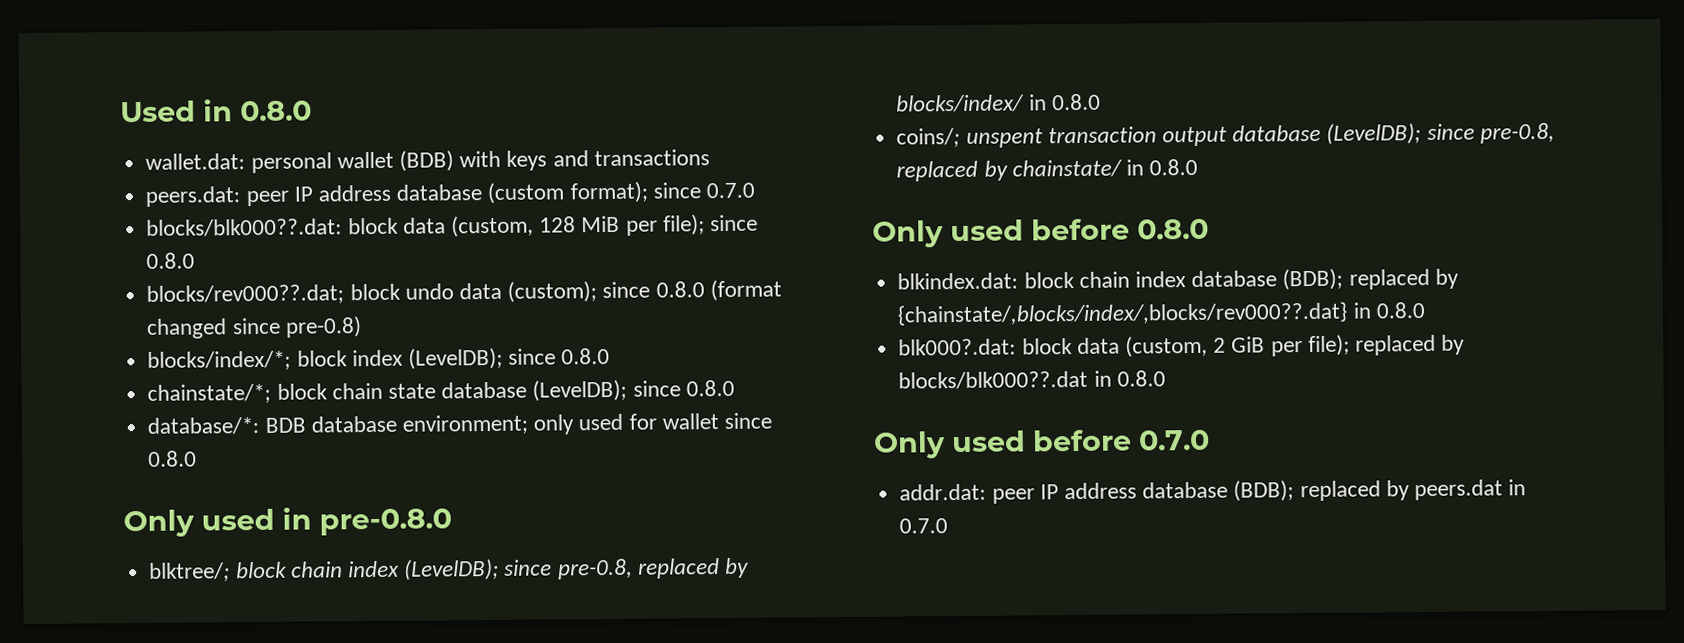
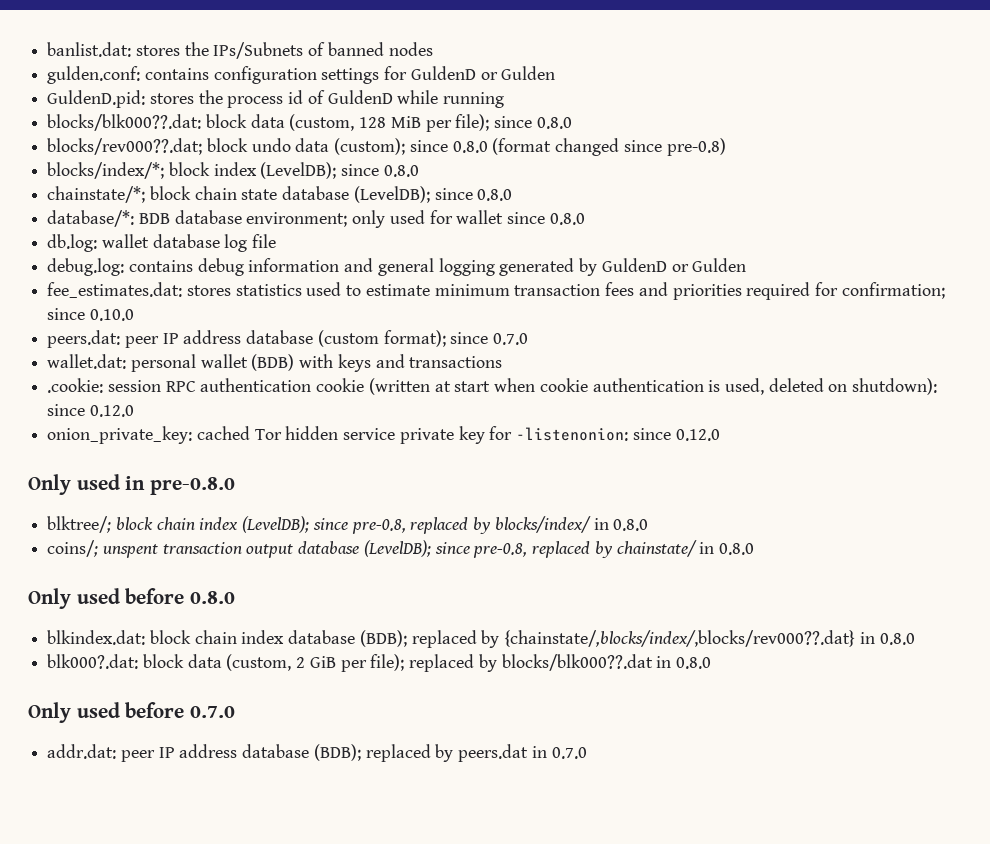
- Used in 0.8.0
- wallet.dat: personal wallet (BDB) with keys and transactions
- peers.dat: peer IP address database (custom format); since 0.7.0
+ banlist.dat: stores the IPs/Subnets of banned nodes
+ gulden.conf: contains configuration settings for GuldenD or Gulden
+ GuldenD.pid: stores the process id of GuldenD while running
+ db.log: wallet database log file
+ debug.log: contains debug information and general logging generated by GuldenD or Gulden
+ fee_estimates.dat: stores statistics used to estimate minimum transaction fees and priorities required for confirmation; since 0.10.0
+ peers.dat: peer IP address database (custom format); since 0.7.0
+ wallet.dat: personal wallet (BDB) with keys and transactions
+ .cookie: session RPC authentication cookie (written at start when cookie authentication is used, deleted on shutdown): since 0.12.0
+ onion_private_key: cached Tor hidden service private key for -listenonion: since 0.12.0

